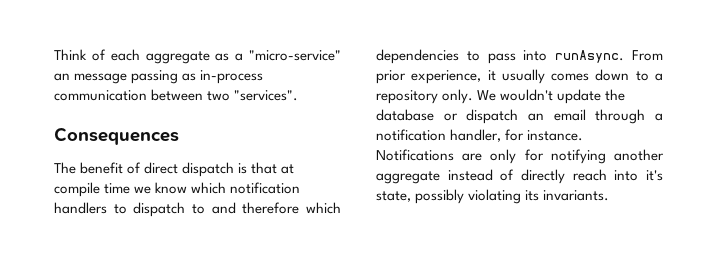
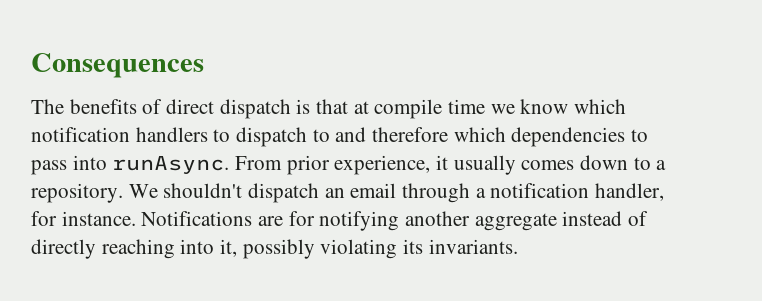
- Think of each aggregate as a "micro-service" an message passing as in-process communication between two "services".
- The benefit of direct dispatch is that at compile time we know which notification handlers to dispatch to and therefore which dependencies to pass into runAsync.
+ The benefits of direct dispatch is that at compile time we know which notification handlers to dispatch to and therefore which dependencies to pass into runAsync.
- From prior experience, it usually comes down to a repository only. We wouldn't update the database or dispatch an email through a notification handler, for instance.
+ From prior experience, it usually comes down to a repository. We shouldn't dispatch an email through a notification handler, for instance.
- Notifications are only for notifying another aggregate instead of directly reach into it's state, possibly violating its invariants.
+ Notifications are for notifying another aggregate instead of directly reaching into it, possibly violating its invariants.

